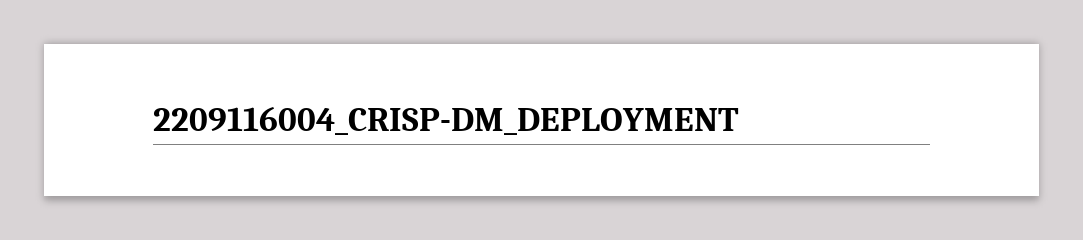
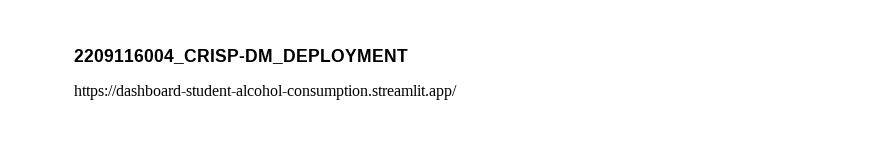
+ https://dashboard-student-alcohol-consumption.streamlit.app/

